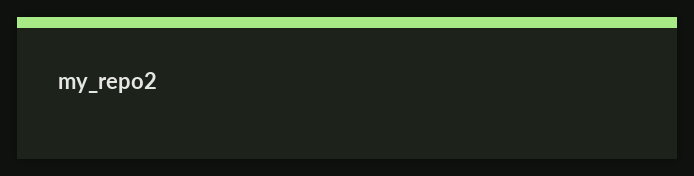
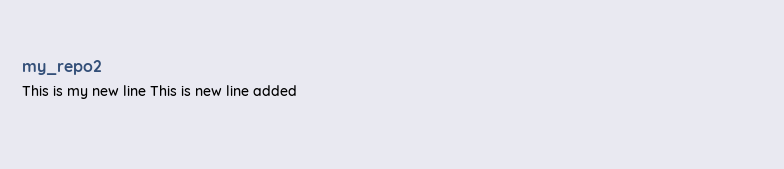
+ This is my new line This is new line added

